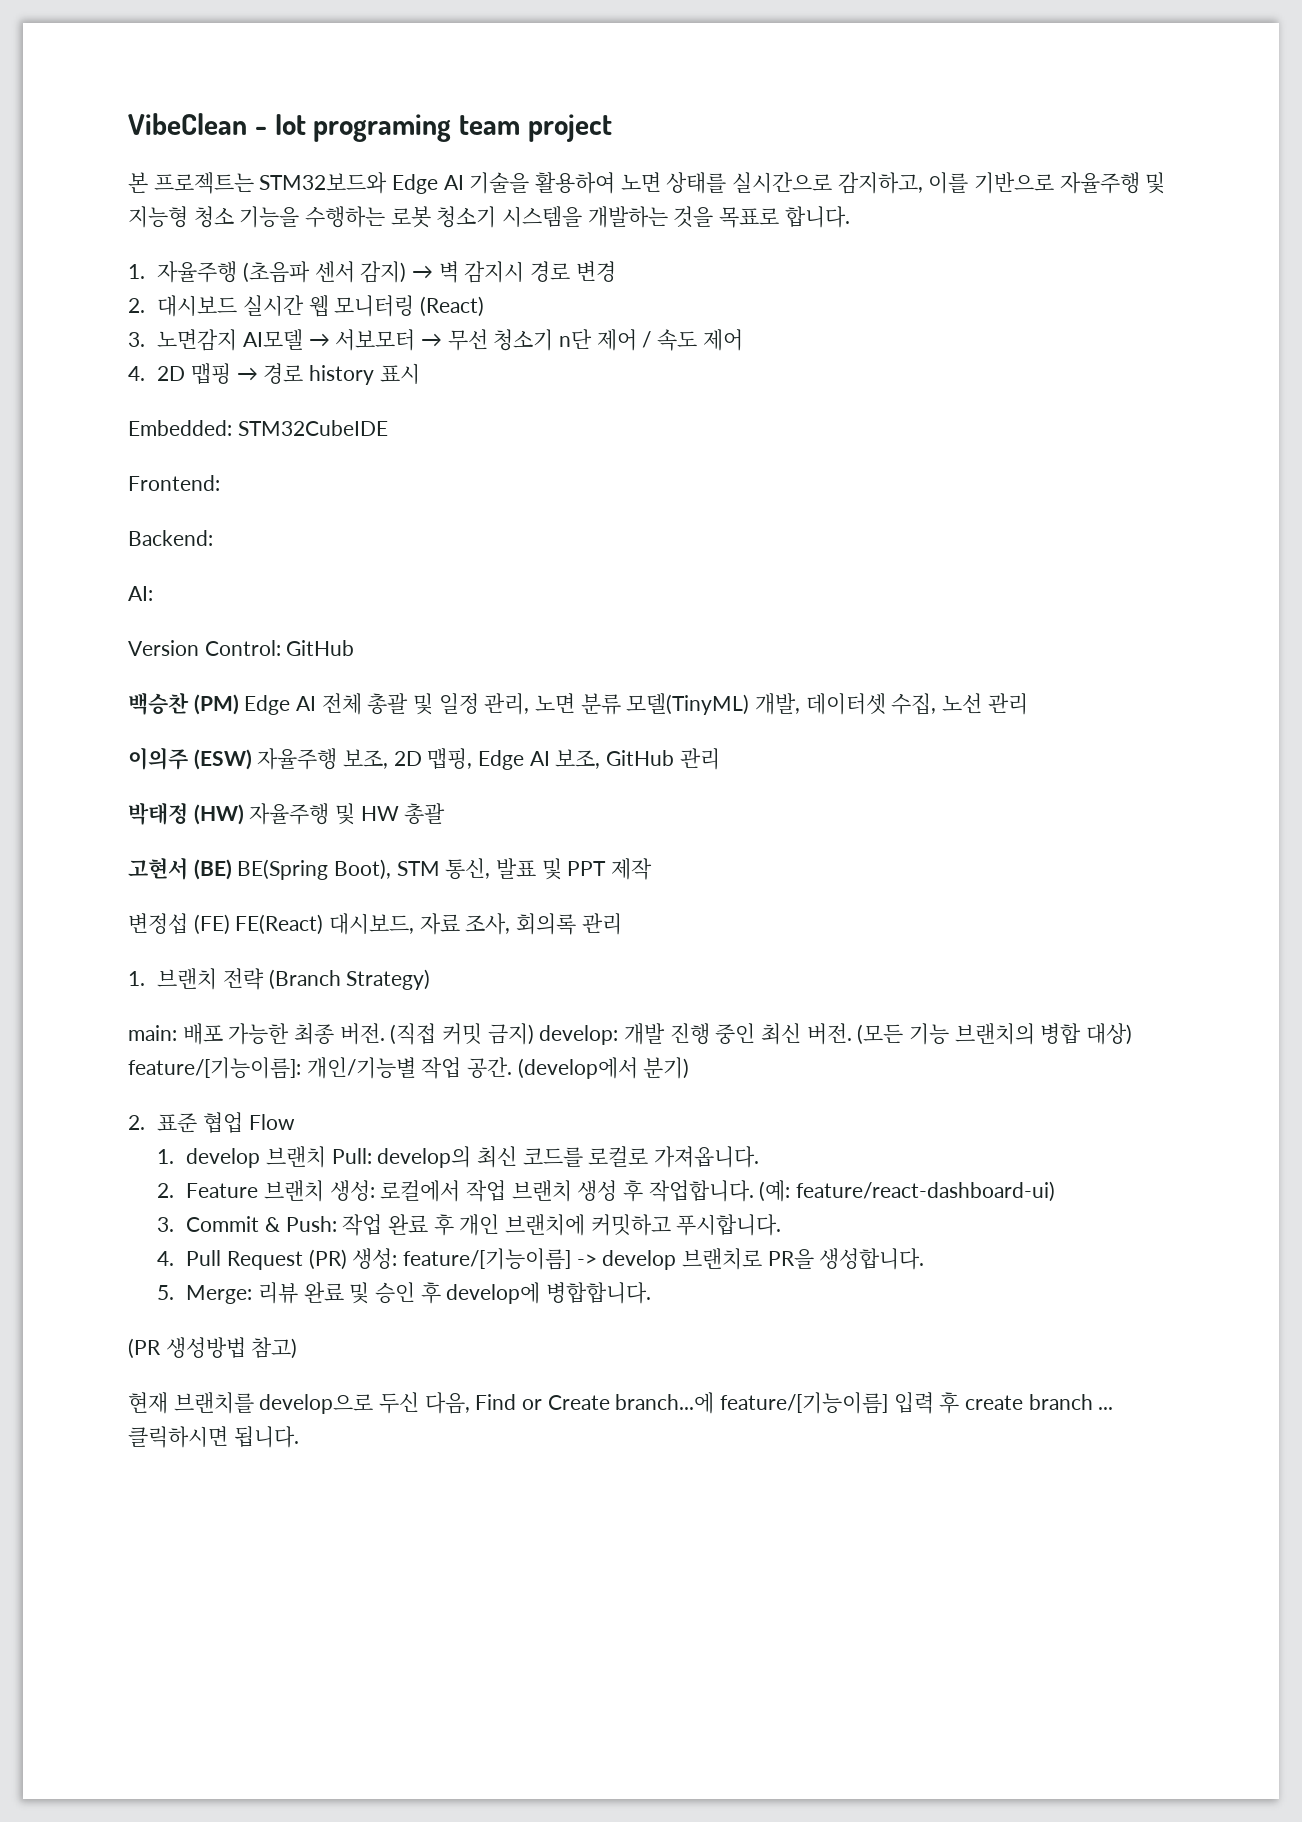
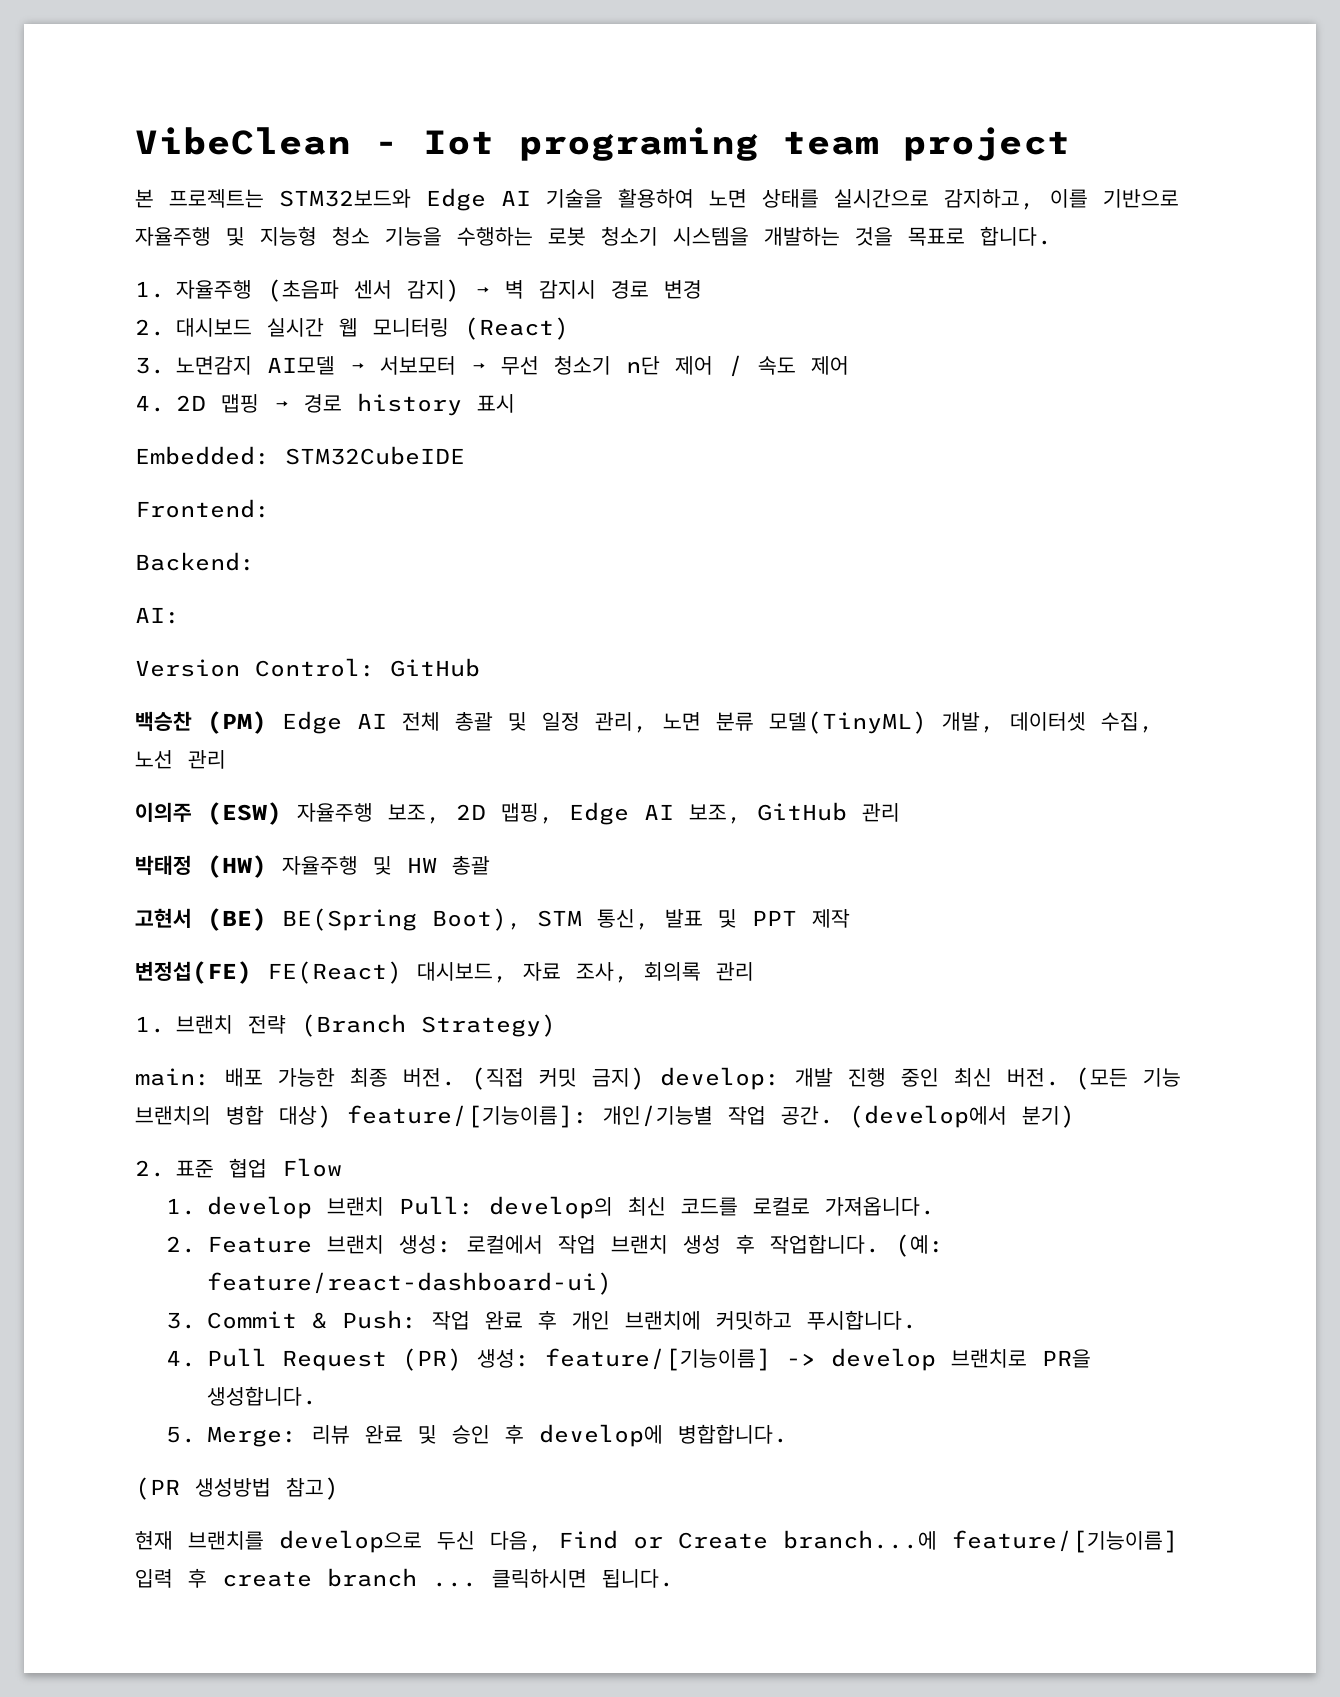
- 변정섭 (FE) FE(React) 대시보드, 자료 조사, 회의록 관리
+ 변정섭(FE) FE(React) 대시보드, 자료 조사, 회의록 관리

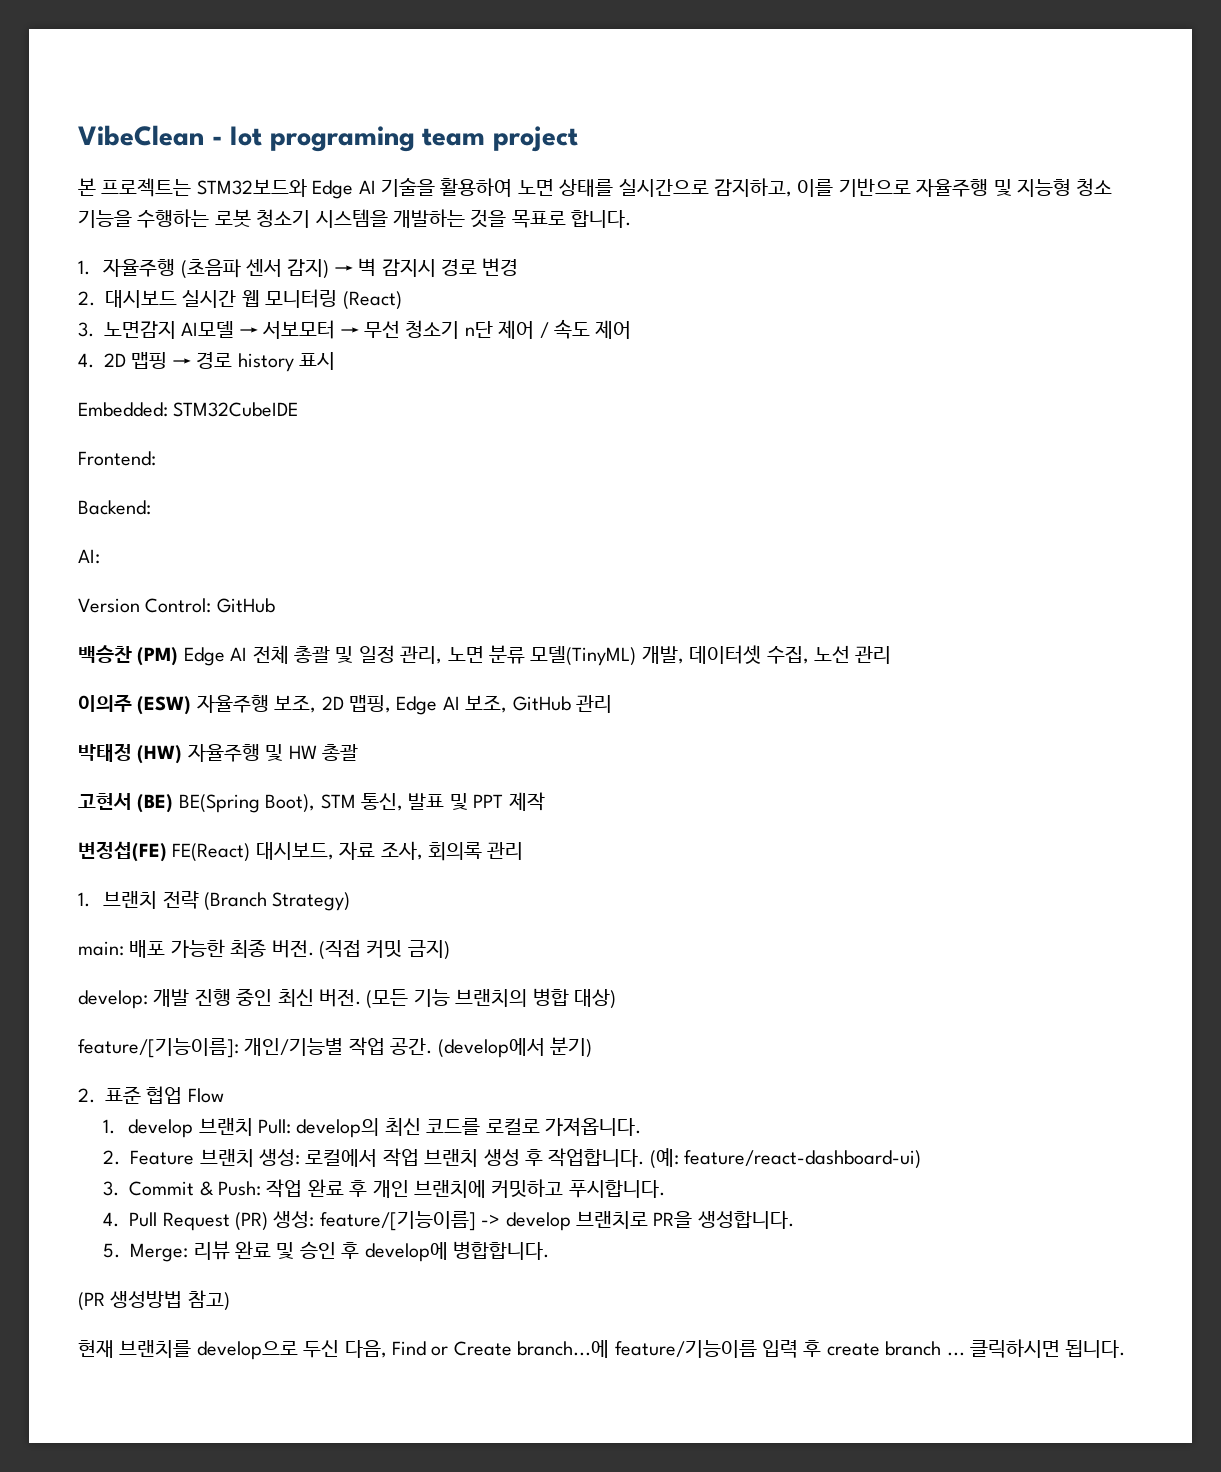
- (직접 커밋 금지) develop: 개발 진행 중인 최신 버전.
+ (직접 커밋 금지)
+ develop: 개발 진행 중인 최신 버전.
- (모든 기능 브랜치의 병합 대상) feature/[기능이름]: 개인/기능별 작업 공간.
+ (모든 기능 브랜치의 병합 대상)
+ feature/[기능이름]: 개인/기능별 작업 공간.
- 현재 브랜치를 develop으로 두신 다음, Find or Create branch...에 feature/[기능이름] 입력 후 create branch ...
+ 현재 브랜치를 develop으로 두신 다음, Find or Create branch...에 feature/기능이름 입력 후 create branch ...

